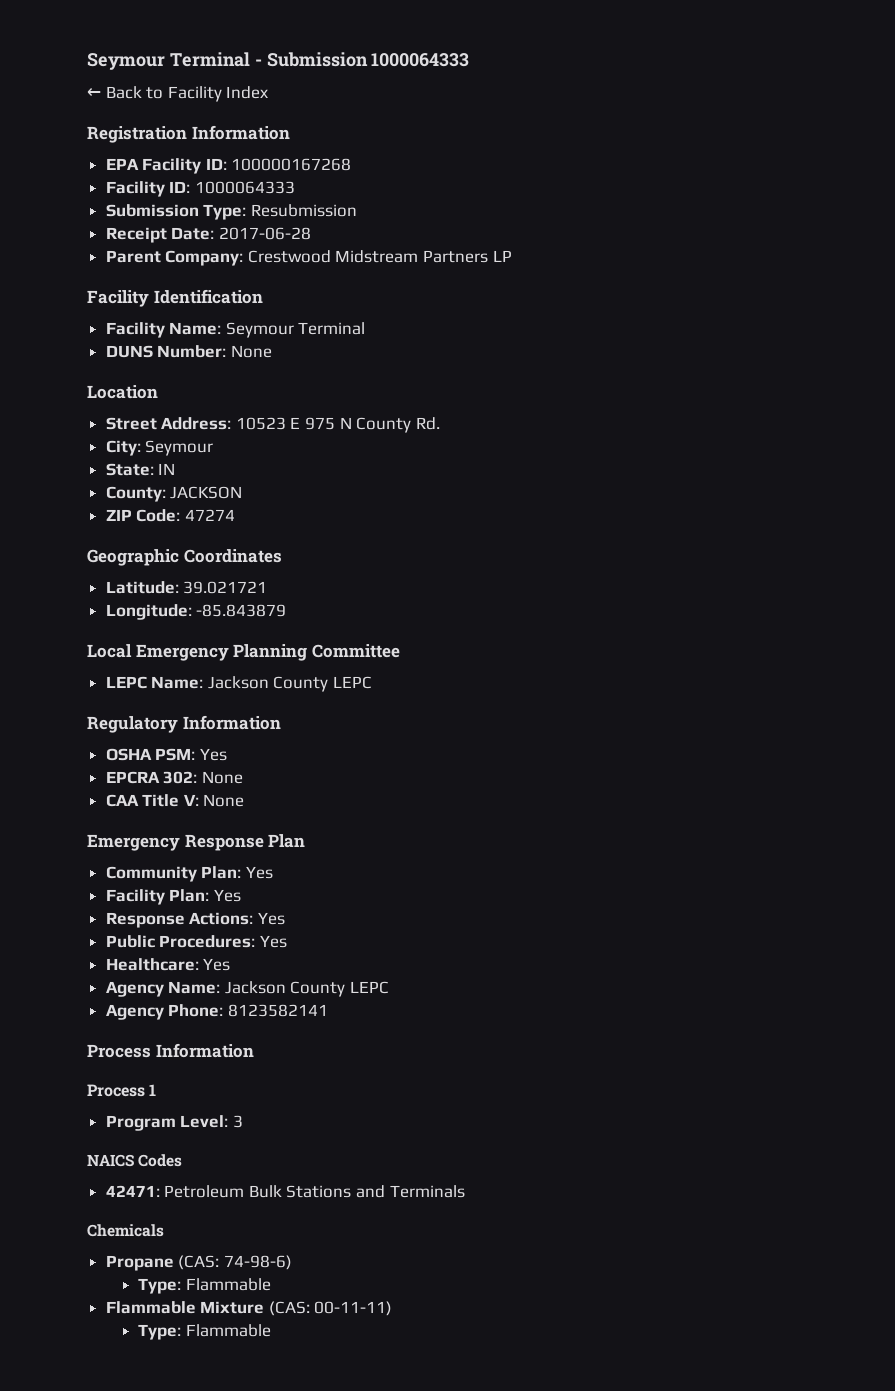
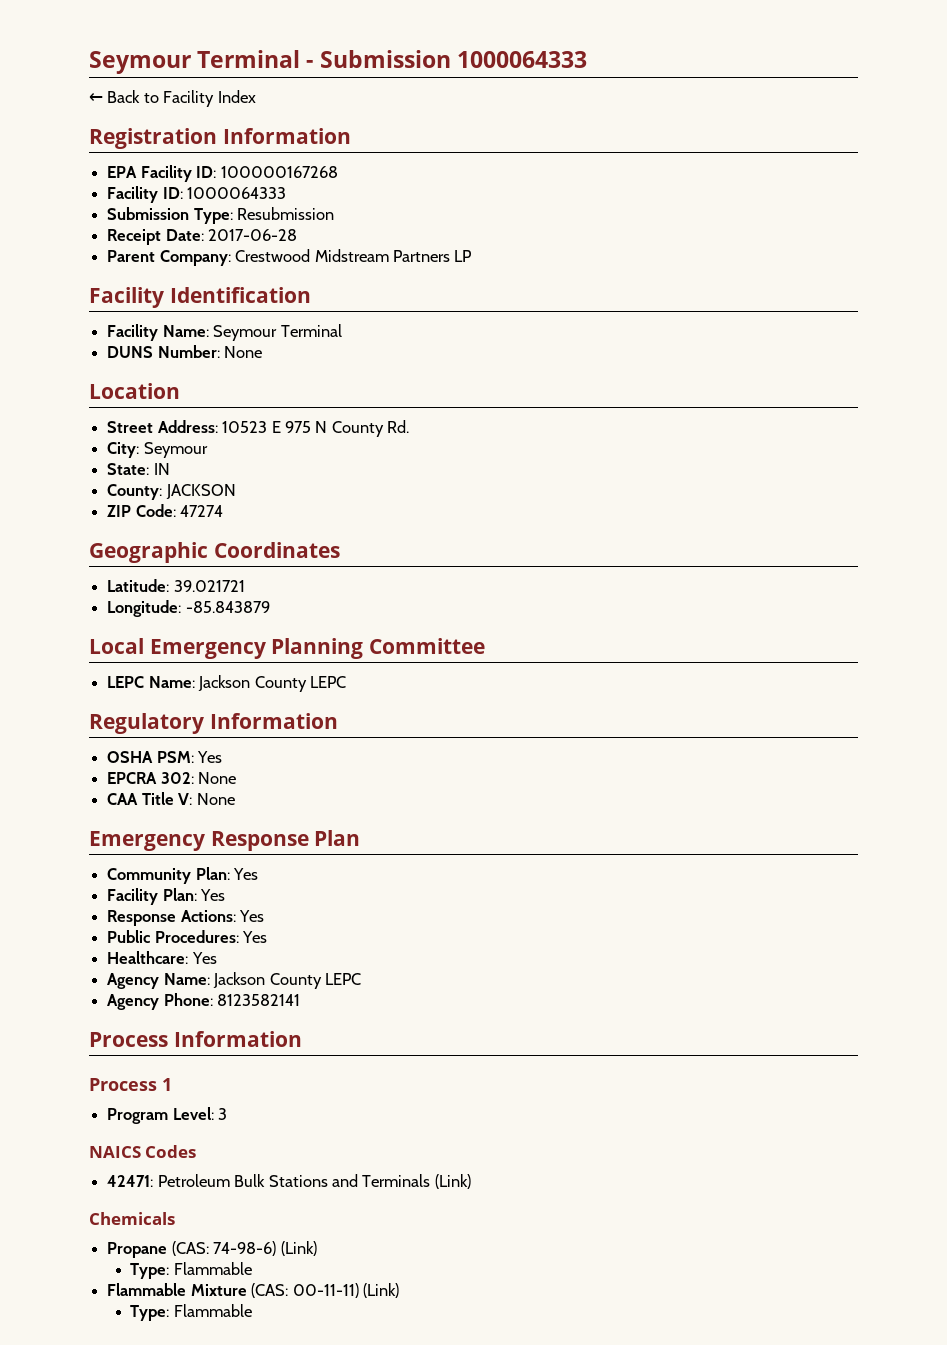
- 42471: Petroleum Bulk Stations and Terminals
+ 42471: Petroleum Bulk Stations and Terminals (Link)
- Propane (CAS: 74-98-6)
+ Propane (CAS: 74-98-6) (Link)
- Flammable Mixture (CAS: 00-11-11)
+ Flammable Mixture (CAS: 00-11-11) (Link)

